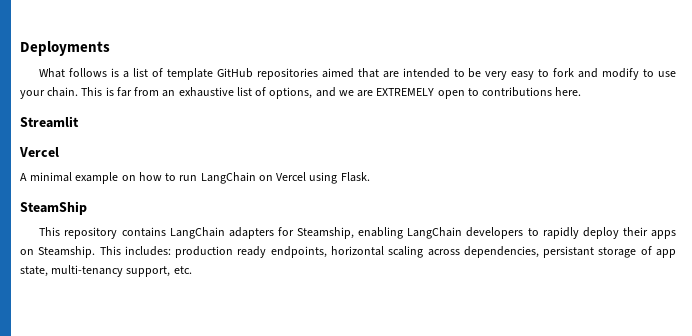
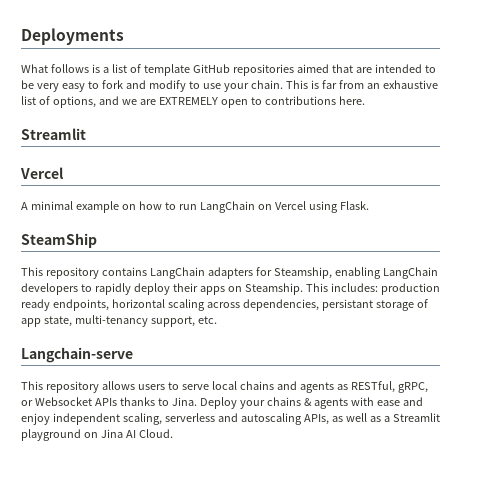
+ Langchain-serve
+ This repository allows users to serve local chains and agents as RESTful, gRPC, or Websocket APIs thanks to Jina. Deploy your chains & agents with ease and enjoy independent scaling, serverless and autoscaling APIs, as well as a Streamlit playground on Jina AI Cloud.

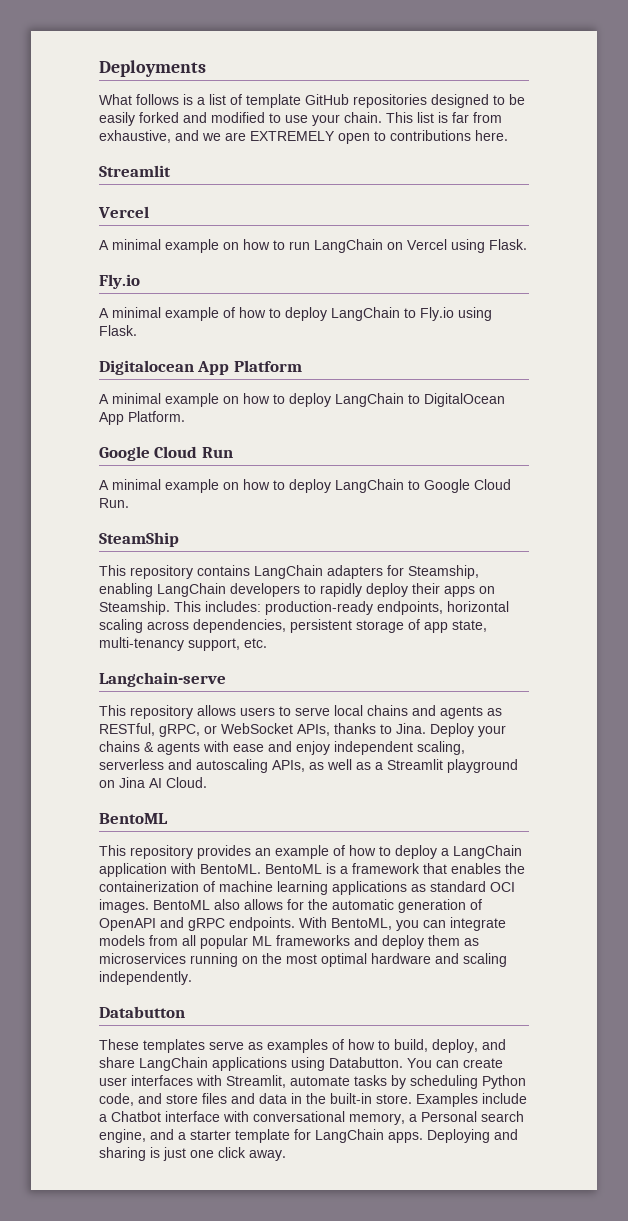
- What follows is a list of template GitHub repositories aimed that are intended to be very easy to fork and modify to use your chain.
+ What follows is a list of template GitHub repositories designed to be easily forked and modified to use your chain.
- This is far from an exhaustive list of options, and we are EXTREMELY open to contributions here.
+ This list is far from exhaustive, and we are EXTREMELY open to contributions here.
  A minimal example on how to run LangChain on Vercel using Flask.
+ Fly.io
+ A minimal example of how to deploy LangChain to Fly.io using Flask.
+ Digitalocean App Platform
+ A minimal example on how to deploy LangChain to DigitalOcean App Platform.
+ Google Cloud Run
+ A minimal example on how to deploy LangChain to Google Cloud Run.
- This includes: production ready endpoints, horizontal scaling across dependencies, persistant storage of app state, multi-tenancy support, etc.
+ This includes: production-ready endpoints, horizontal scaling across dependencies, persistent storage of app state, multi-tenancy support, etc.
- This repository allows users to serve local chains and agents as RESTful, gRPC, or Websocket APIs thanks to Jina.
+ This repository allows users to serve local chains and agents as RESTful, gRPC, or WebSocket APIs, thanks to Jina.
  Deploy your chains & agents with ease and enjoy independent scaling, serverless and autoscaling APIs, as well as a Streamlit playground on Jina AI Cloud.
+ BentoML
+ This repository provides an example of how to deploy a LangChain application with BentoML. BentoML is a framework that enables the containerization of machine learning applications as standard OCI images. BentoML also allows for the automatic generation of OpenAPI and gRPC endpoints. With BentoML, you can integrate models from all popular ML frameworks and deploy them as microservices running on the most optimal hardware and scaling independently.
+ Databutton
+ These templates serve as examples of how to build, deploy, and share LangChain applications using Databutton. You can create user interfaces with Streamlit, automate tasks by scheduling Python code, and store files and data in the built-in store. Examples include a Chatbot interface with conversational memory, a Personal search engine, and a starter template for LangChain apps. Deploying and sharing is just one click away.

